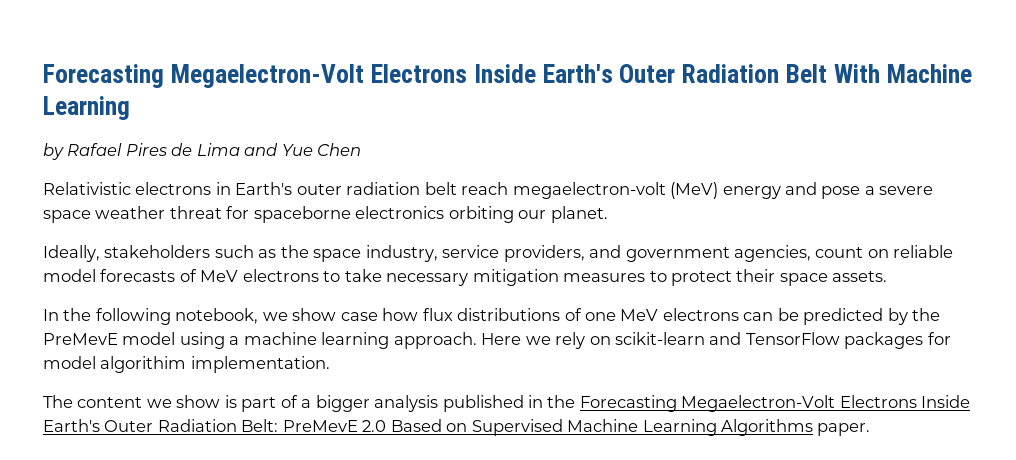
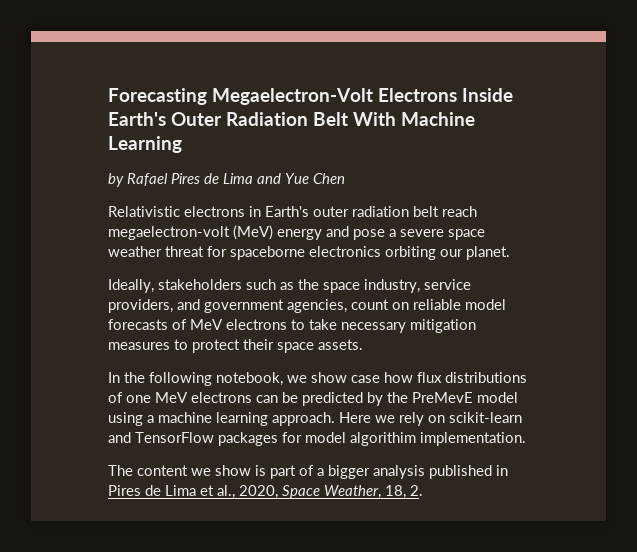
- The content we show is part of a bigger analysis published in the Forecasting Megaelectron‐Volt Electrons Inside Earth's Outer Radiation Belt: PreMevE 2.0 Based on Supervised Machine Learning Algorithms paper.
+ The content we show is part of a bigger analysis published in Pires de Lima et al., 2020, Space Weather, 18, 2.

